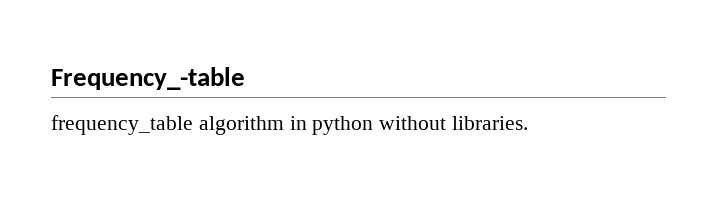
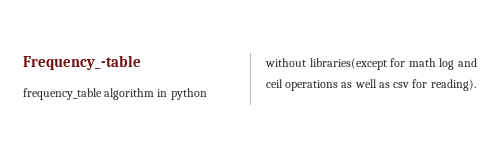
- frequency_table algorithm in python without libraries.
+ frequency_table algorithm in python without libraries(except for math log and ceil operations as well as csv for reading).

